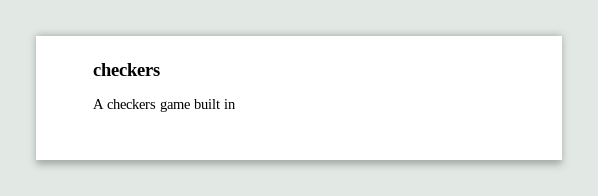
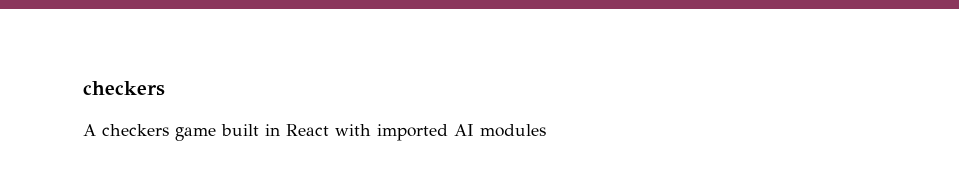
- A checkers game built in
+ A checkers game built in React with imported AI modules

